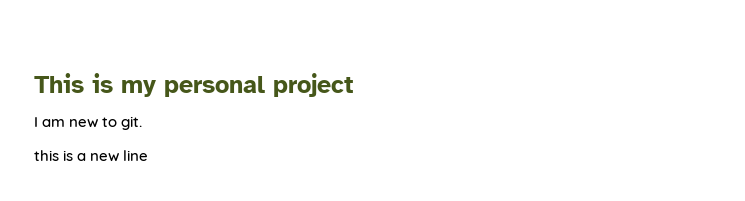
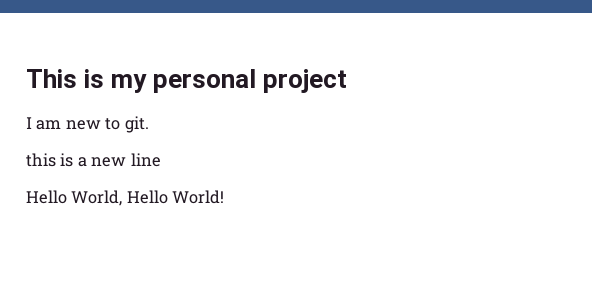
+ Hello World, Hello World!

